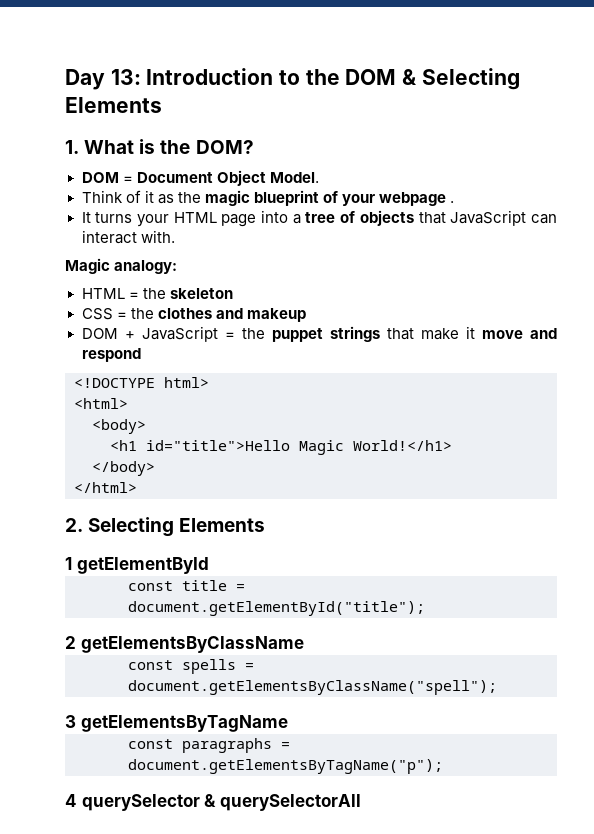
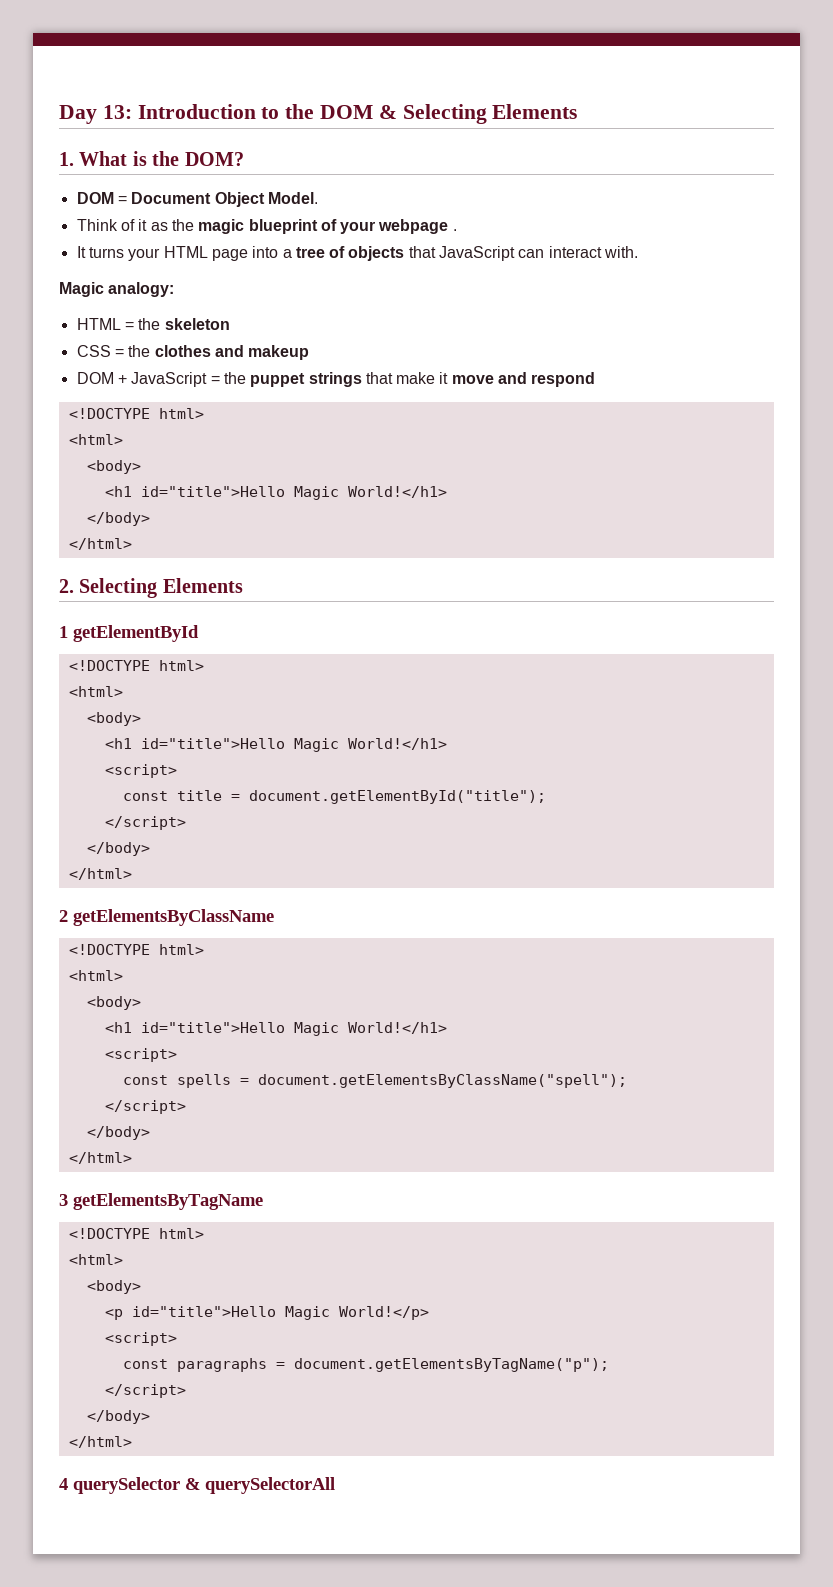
  1 getElementById
+ <!DOCTYPE html>
+ <html>
+ <body>
+ <h1 id="title">Hello Magic World!</h1>
+ <script>
  const title = document.getElementById("title");
+ </script>
+ </body>
+ </html>
  2 getElementsByClassName
+ <!DOCTYPE html>
+ <html>
+ <body>
+ <h1 id="title">Hello Magic World!</h1>
+ <script>
  const spells = document.getElementsByClassName("spell");
+ </script>
+ </body>
+ </html>
  3 getElementsByTagName
+ <!DOCTYPE html>
+ <html>
+ <body>
+ <p id="title">Hello Magic World!</p>
+ <script>
  const paragraphs = document.getElementsByTagName("p");
+ </script>
+ </body>
+ </html>

